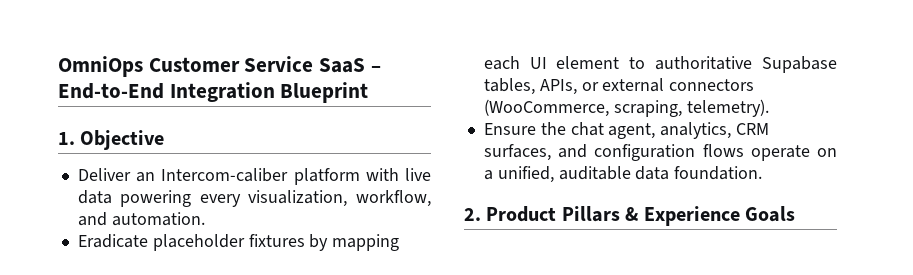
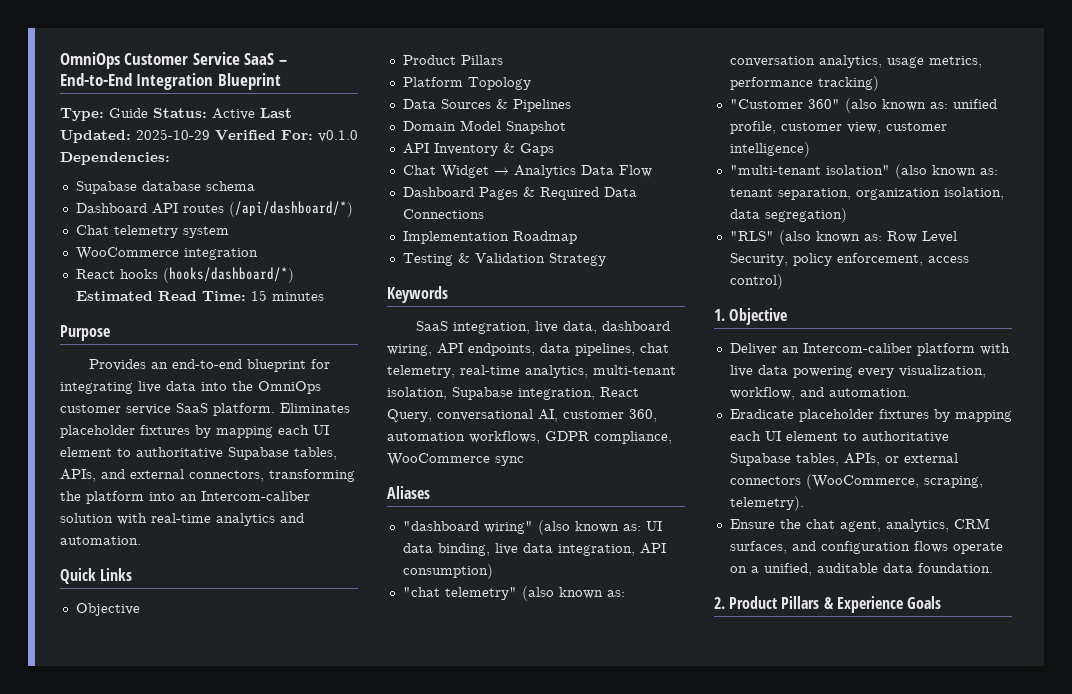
+ Type: Guide Status: Active Last Updated: 2025-10-29 Verified For: v0.1.0 Dependencies:
+ Supabase database schema
+ Dashboard API routes (/api/dashboard/*)
+ Chat telemetry system
+ WooCommerce integration
+ React hooks (hooks/dashboard/*) Estimated Read Time: 15 minutes
+ Purpose
+ Provides an end-to-end blueprint for integrating live data into the OmniOps customer service SaaS platform. Eliminates placeholder fixtures by mapping each UI element to authoritative Supabase tables, APIs, and external connectors, transforming the platform into an Intercom-caliber solution with real-time analytics and automation.
+ Quick Links
+ Objective
+ Product Pillars
+ Platform Topology
+ Data Sources & Pipelines
+ Domain Model Snapshot
+ API Inventory & Gaps
+ Chat Widget → Analytics Data Flow
+ Dashboard Pages & Required Data Connections
+ Implementation Roadmap
+ Testing & Validation Strategy
+ Keywords
+ SaaS integration, live data, dashboard wiring, API endpoints, data pipelines, chat telemetry, real-time analytics, multi-tenant isolation, Supabase integration, React Query, conversational AI, customer 360, automation workflows, GDPR compliance, WooCommerce sync
+ Aliases
+ "dashboard wiring" (also known as: UI data binding, live data integration, API consumption)
+ "chat telemetry" (also known as: conversation analytics, usage metrics, performance tracking)
+ "Customer 360" (also known as: unified profile, customer view, customer intelligence)
+ "multi-tenant isolation" (also known as: tenant separation, organization isolation, data segregation)
+ "RLS" (also known as: Row Level Security, policy enforcement, access control)

